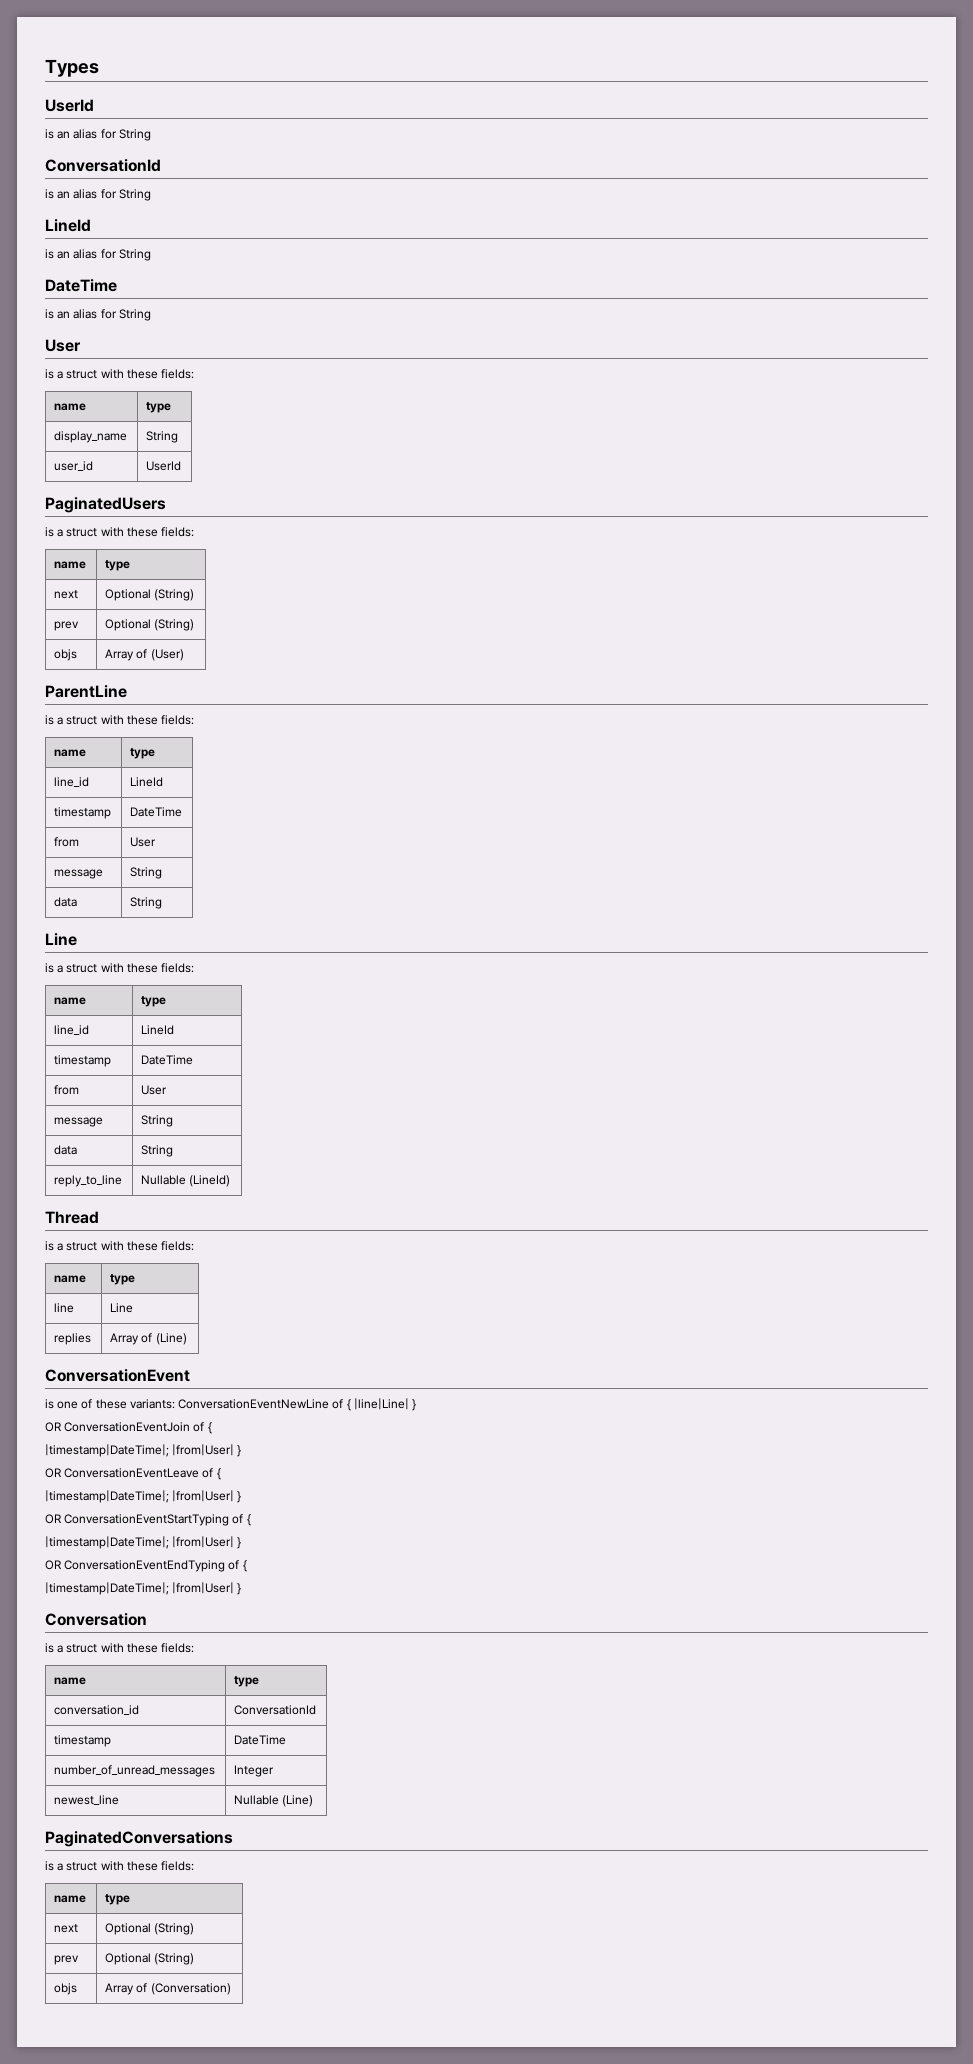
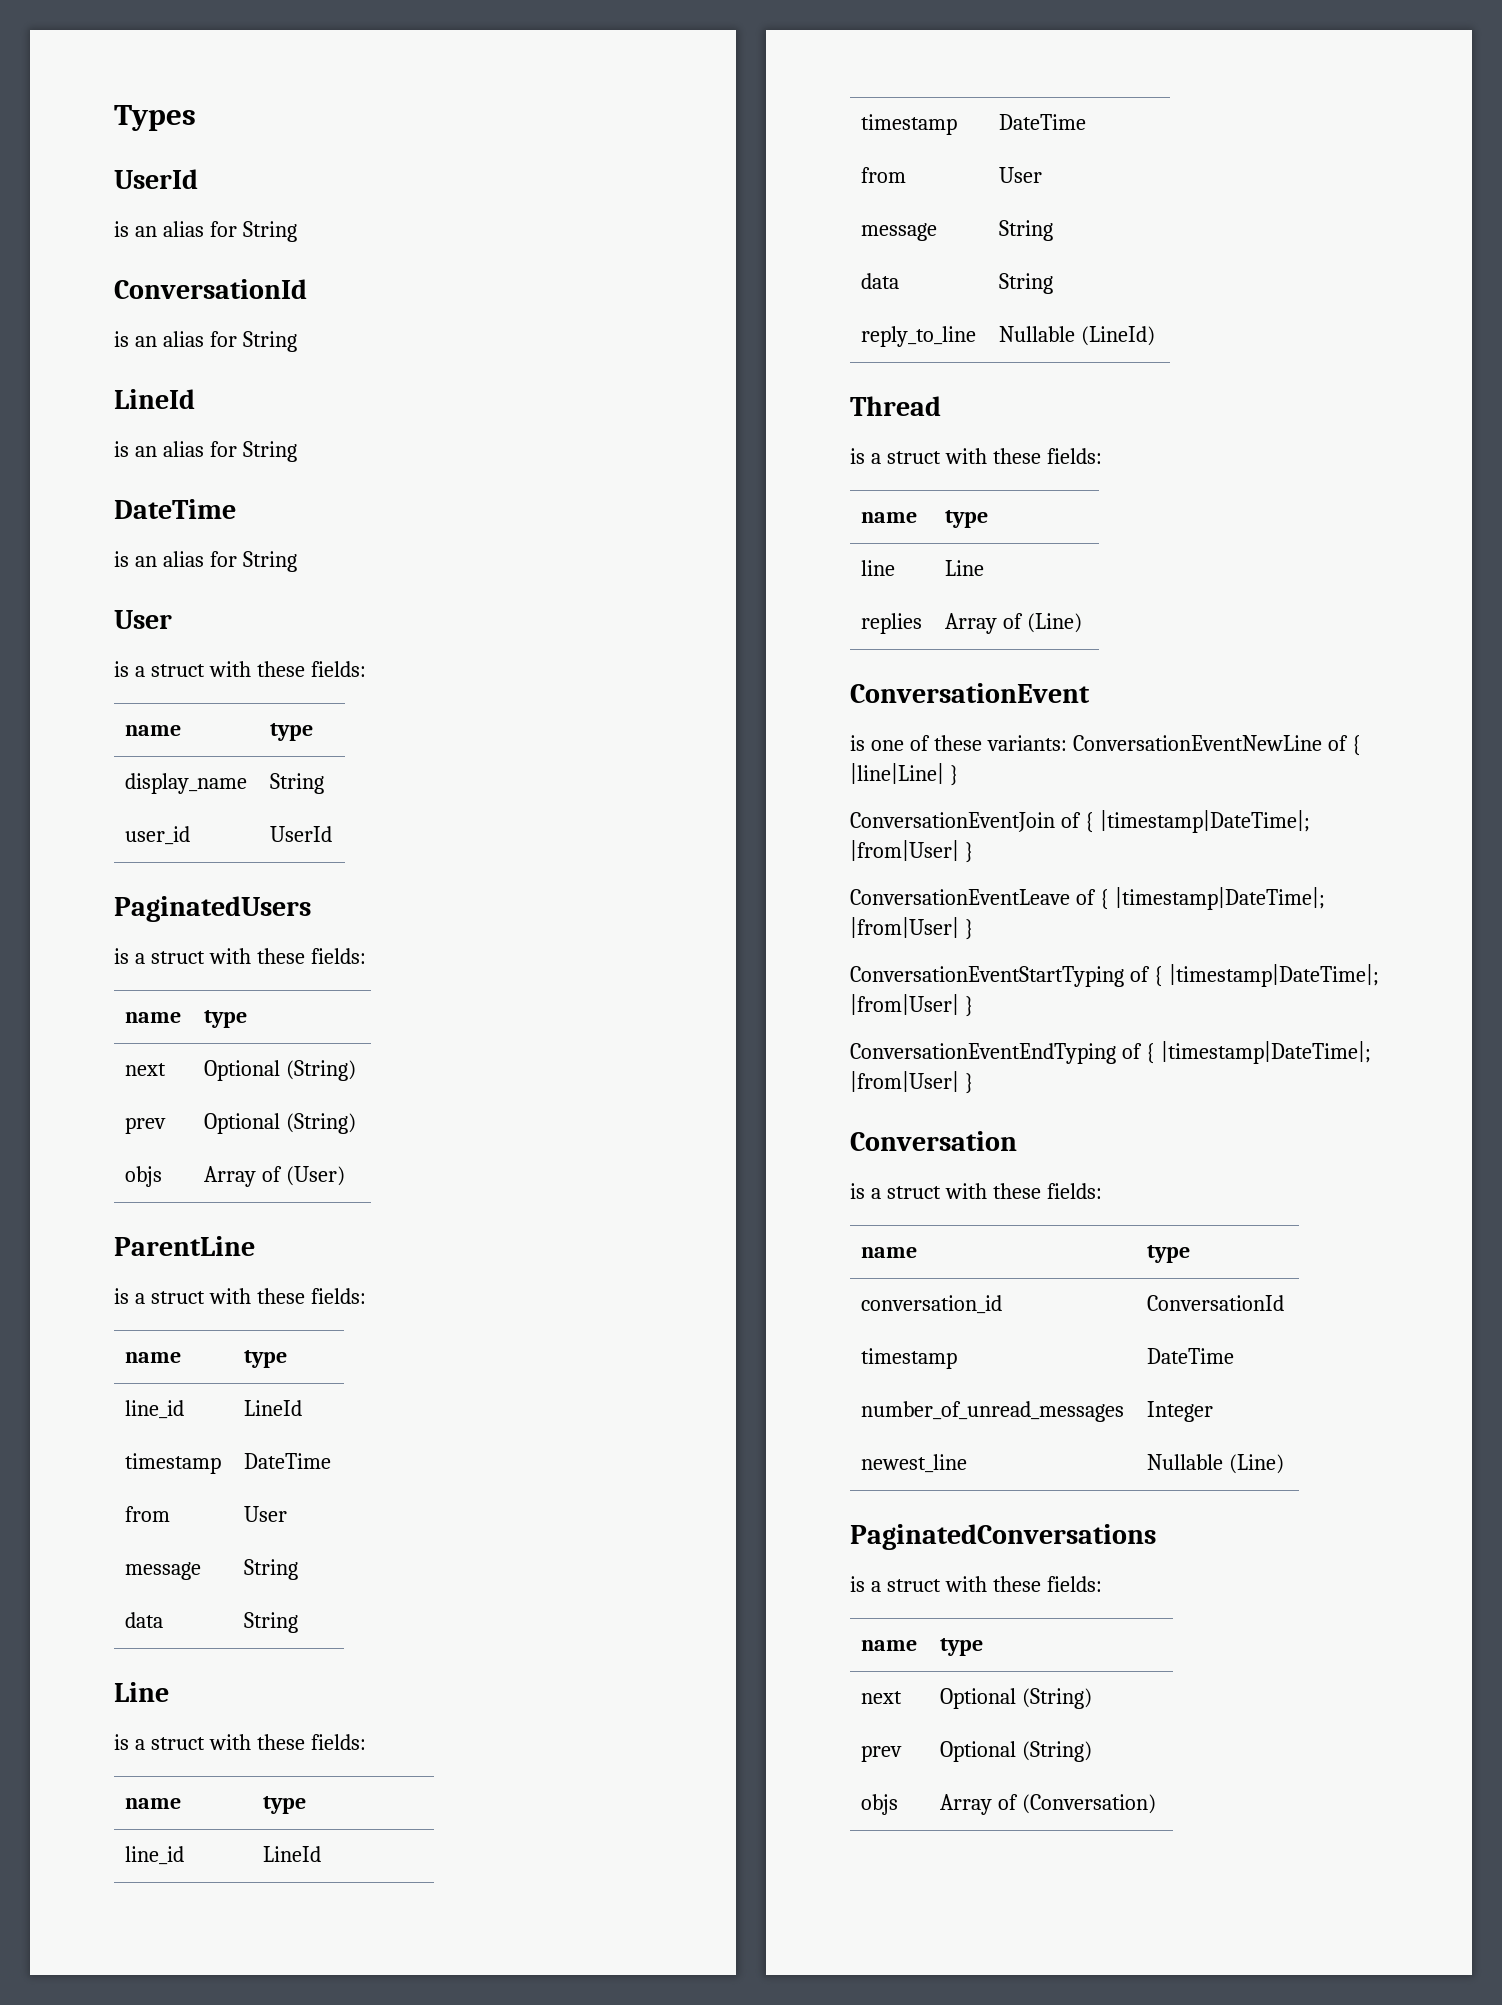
- OR ConversationEventJoin of {
- |timestamp|DateTime|; |from|User| }
- OR ConversationEventLeave of {
- |timestamp|DateTime|; |from|User| }
- OR ConversationEventStartTyping of {
- |timestamp|DateTime|; |from|User| }
- OR ConversationEventEndTyping of {
- |timestamp|DateTime|; |from|User| }
+ ConversationEventJoin of { |timestamp|DateTime|; |from|User| }
+ ConversationEventLeave of { |timestamp|DateTime|; |from|User| }
+ ConversationEventStartTyping of { |timestamp|DateTime|; |from|User| }
+ ConversationEventEndTyping of { |timestamp|DateTime|; |from|User| }

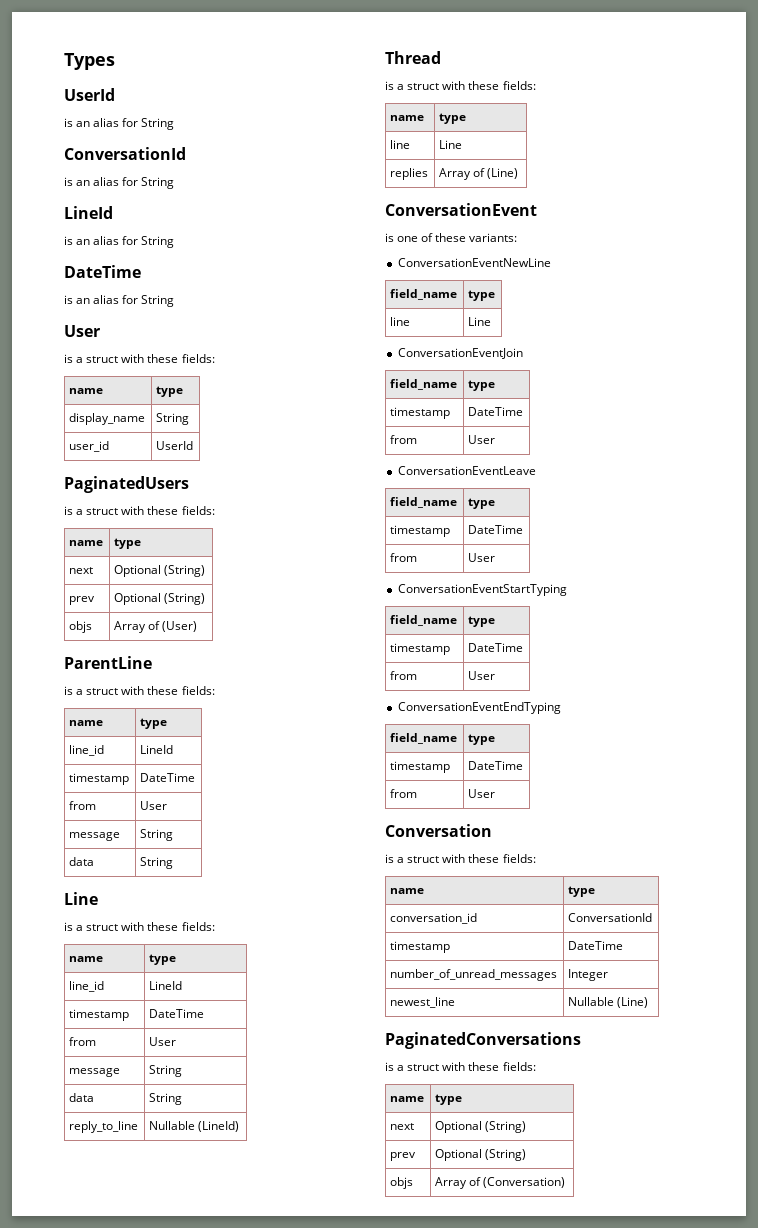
- is one of these variants: ConversationEventNewLine of { |line|Line| }
- ConversationEventJoin of { |timestamp|DateTime|; |from|User| }
- ConversationEventLeave of { |timestamp|DateTime|; |from|User| }
- ConversationEventStartTyping of { |timestamp|DateTime|; |from|User| }
- ConversationEventEndTyping of { |timestamp|DateTime|; |from|User| }
+ is one of these variants:
+ ConversationEventNewLine
+ field_name | type
+ line | Line
+ ConversationEventJoin
+ field_name | type
+ timestamp | DateTime
+ from | User
+ ConversationEventLeave
+ field_name | type
+ timestamp | DateTime
+ from | User
+ ConversationEventStartTyping
+ field_name | type
+ timestamp | DateTime
+ from | User
+ ConversationEventEndTyping
+ field_name | type
+ timestamp | DateTime
+ from | User

